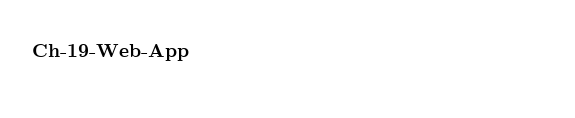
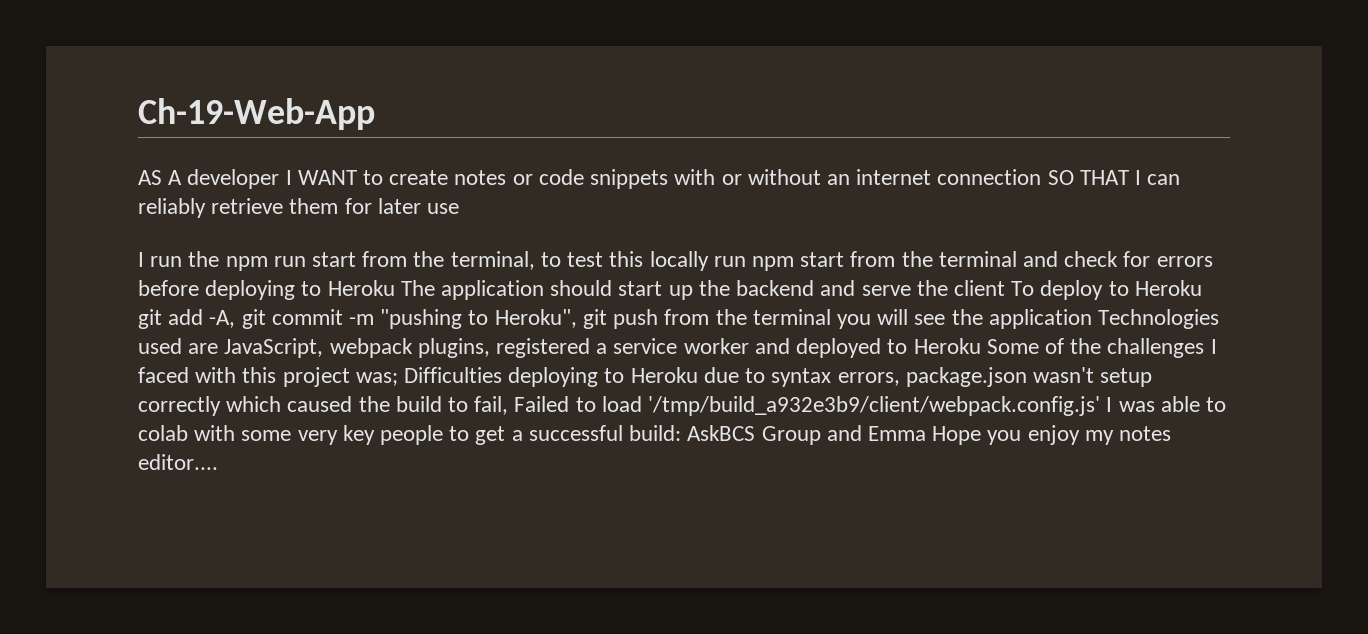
+ AS A developer I WANT to create notes or code snippets with or without an internet connection SO THAT I can reliably retrieve them for later use
+ I run the npm run start from the terminal, to test this locally run npm start from the terminal and check for errors before deploying to Heroku The application should start up the backend and serve the client To deploy to Heroku git add -A, git commit -m "pushing to Heroku", git push from the terminal you will see the application Technologies used are JavaScript, webpack plugins, registered a service worker and deployed to Heroku Some of the challenges I faced with this project was; Difficulties deploying to Heroku due to syntax errors, package.json wasn't setup correctly which caused the build to fail, Failed to load '/tmp/build_a932e3b9/client/webpack.config.js' I was able to colab with some very key people to get a successful build: AskBCS Group and Emma Hope you enjoy my notes editor....

